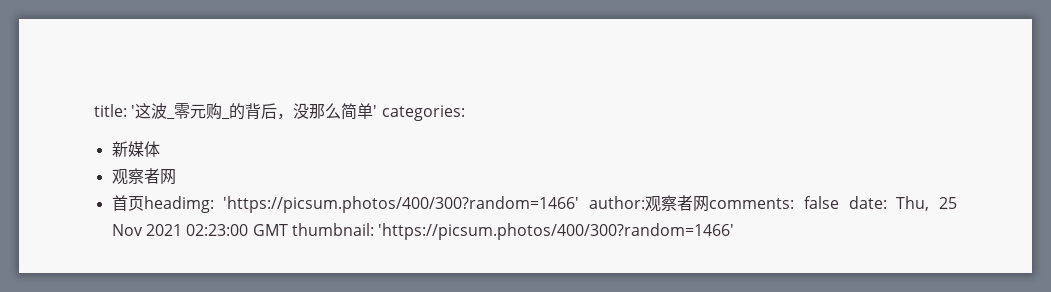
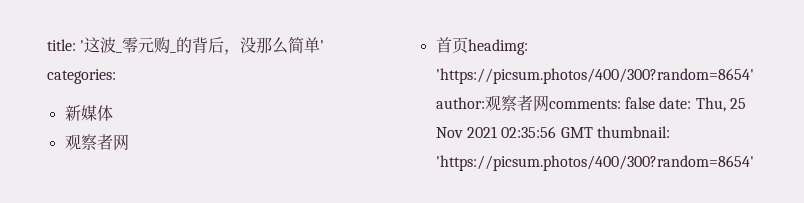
- 首页headimg: 'https://picsum.photos/400/300?random=1466' author:观察者网comments: false date: Thu, 25 Nov 2021 02:23:00 GMT thumbnail: 'https://picsum.photos/400/300?random=1466'
+ 首页headimg: 'https://picsum.photos/400/300?random=8654' author:观察者网comments: false date: Thu, 25 Nov 2021 02:35:56 GMT thumbnail: 'https://picsum.photos/400/300?random=8654'

